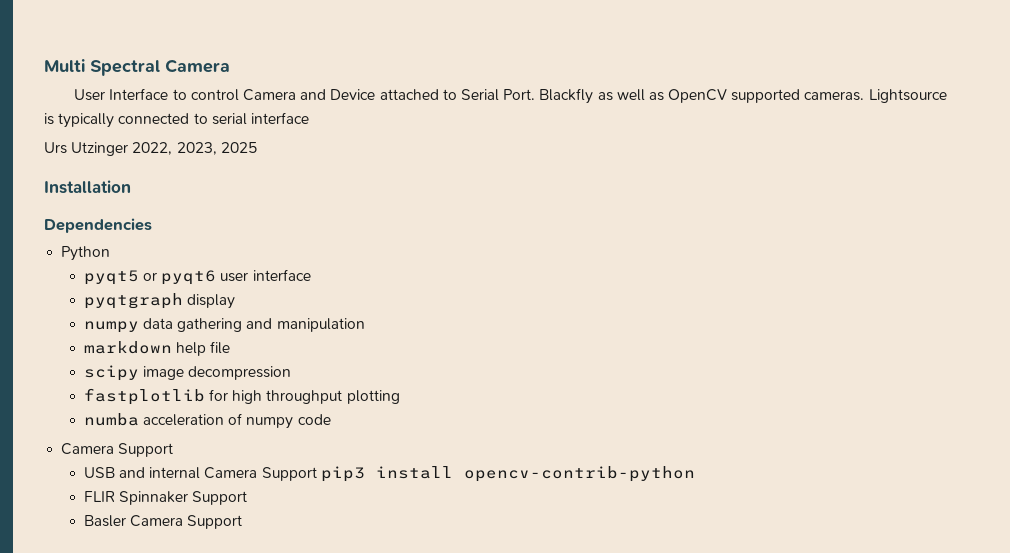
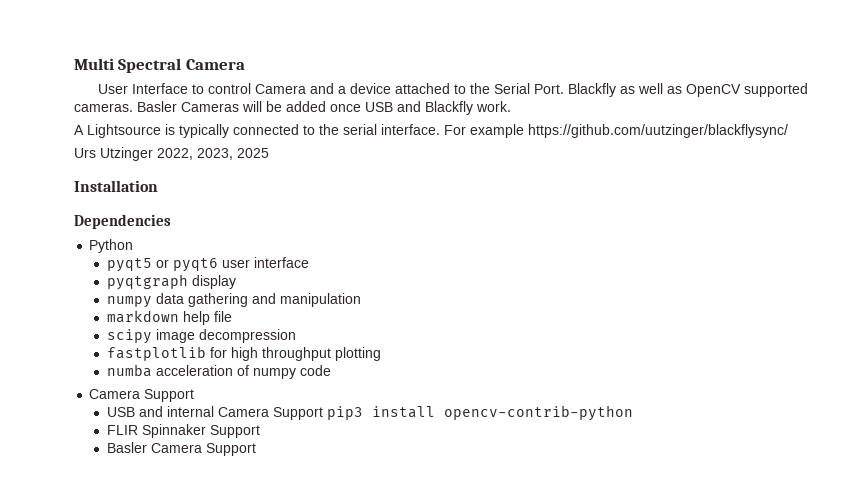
- User Interface to control Camera and Device attached to Serial Port.
+ User Interface to control Camera and a device attached to the Serial Port.
- Lightsource is typically connected to serial interface
+ Basler Cameras will be added once USB and Blackfly work.
+ A Lightsource is typically connected to the serial interface. For example https://github.com/uutzinger/blackflysync/

